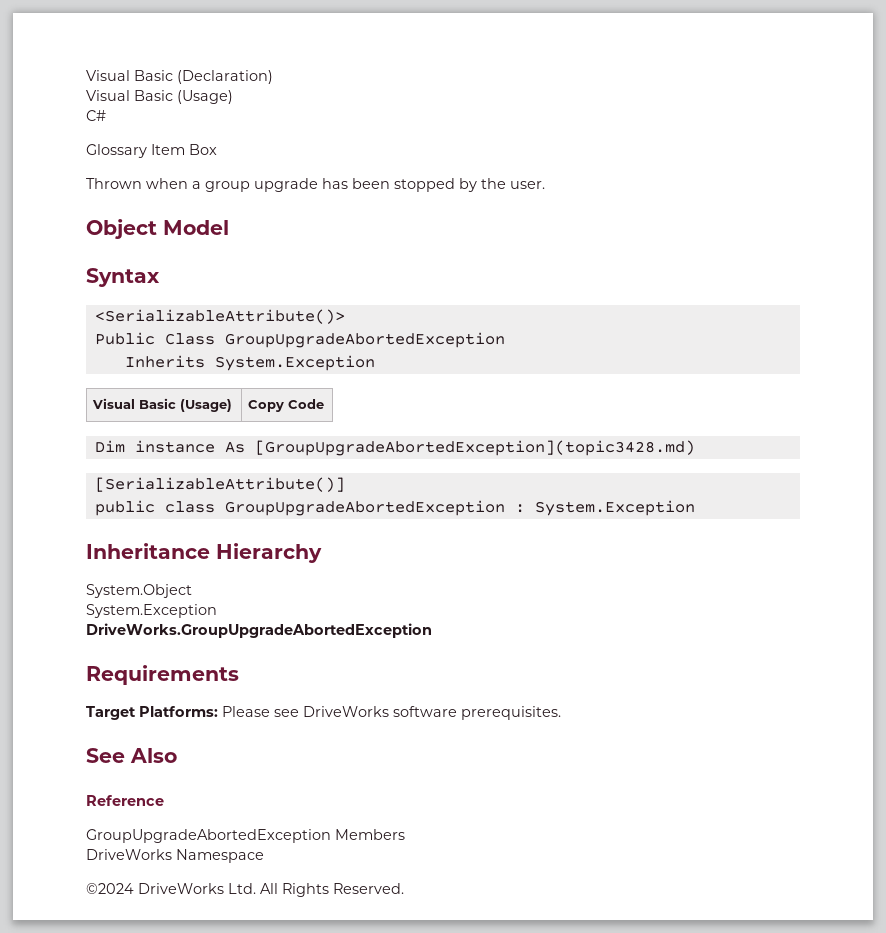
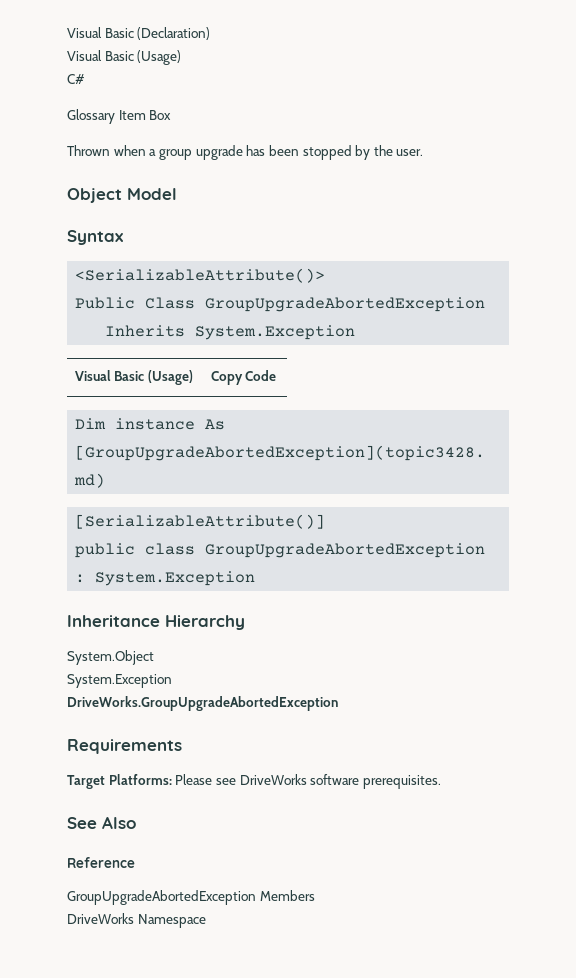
- ©2024 DriveWorks Ltd. All Rights Reserved.

